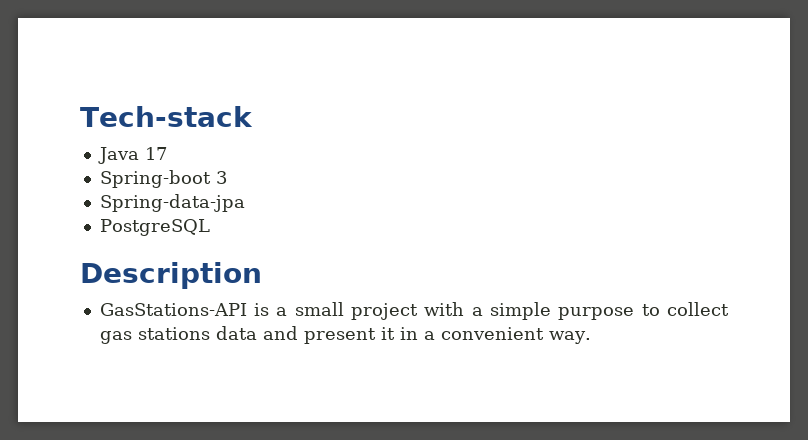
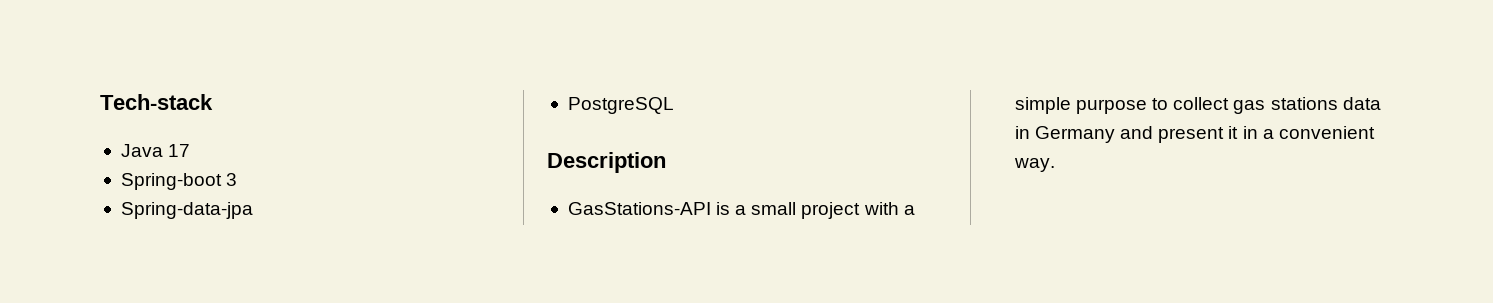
- GasStations-API is a small project with a simple purpose to collect gas stations data and present it in a convenient way.
+ GasStations-API is a small project with a simple purpose to collect gas stations data in Germany and present it in a convenient way.

